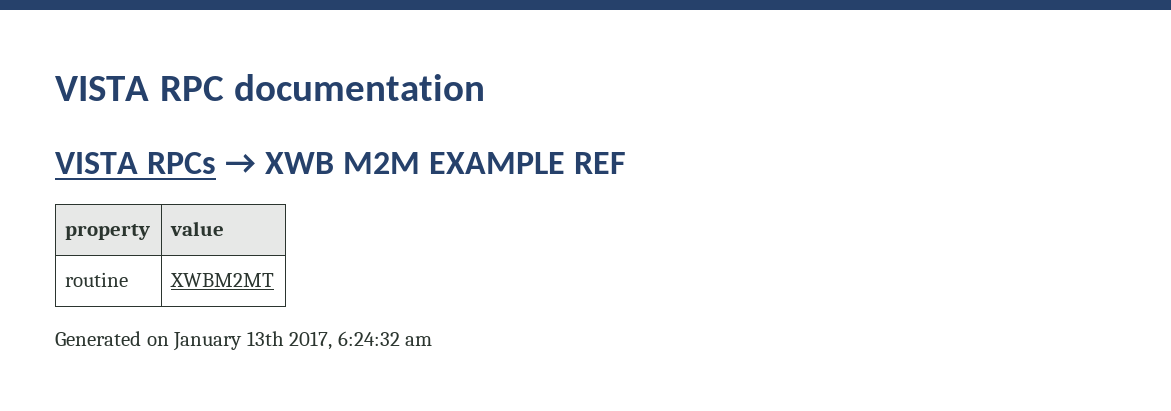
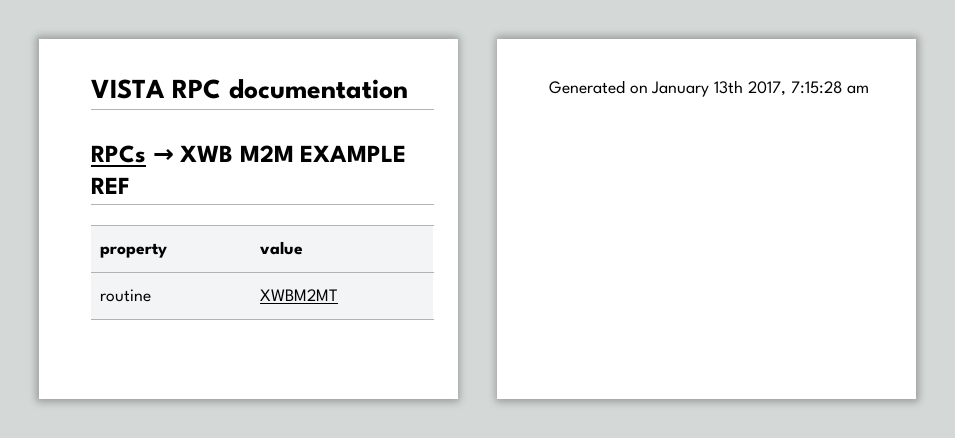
- VISTA RPCs → XWB M2M EXAMPLE REF
+ RPCs → XWB M2M EXAMPLE REF
- Generated on January 13th 2017, 6:24:32 am
+ Generated on January 13th 2017, 7:15:28 am

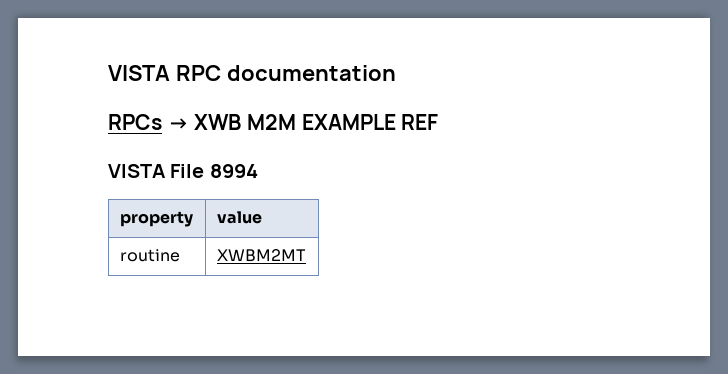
+ VISTA File 8994
- Generated on January 13th 2017, 7:15:28 am

